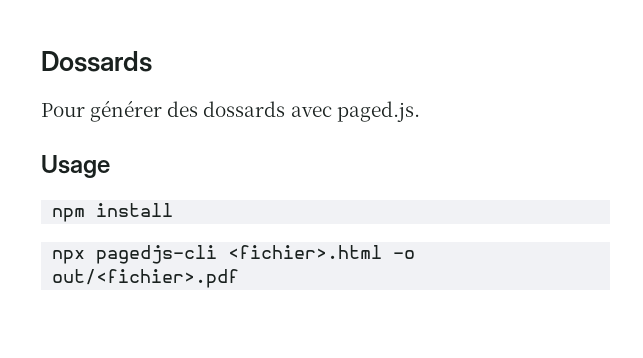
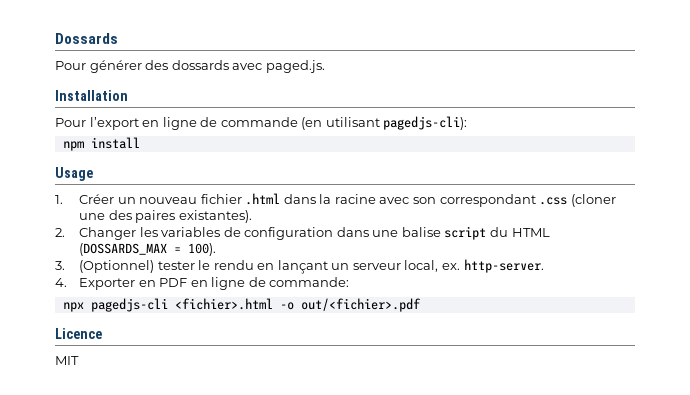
+ Installation
+ Pour l’export en ligne de commande (en utilisant pagedjs-cli):
+ npm install
  Usage
- npm install
+ 1. Créer un nouveau fichier .html dans la racine avec son correspondant .css (cloner une des paires existantes).
+ 2. Changer les variables de configuration dans une balise script du HTML (DOSSARDS_MAX = 100).
+ 3. (Optionnel) tester le rendu en lançant un serveur local, ex. http-server.
+ 4. Exporter en PDF en ligne de commande:
+ Licence
+ MIT

